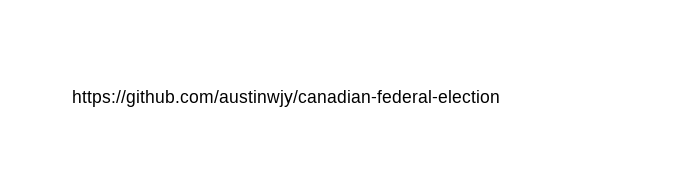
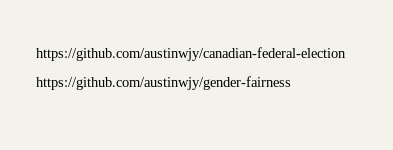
+ https://github.com/austinwjy/gender-fairness

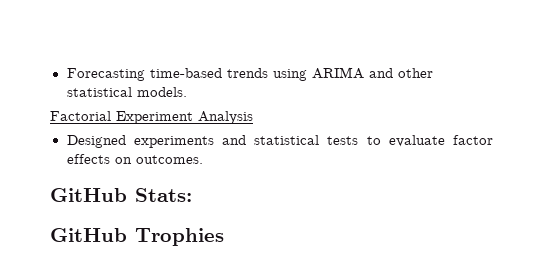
- https://github.com/austinwjy/canadian-federal-election
- https://github.com/austinwjy/gender-fairness
+ Forecasting time-based trends using ARIMA and other statistical models.
+ Factorial Experiment Analysis
+ Designed experiments and statistical tests to evaluate factor effects on outcomes.
+ GitHub Stats:
+ GitHub Trophies

